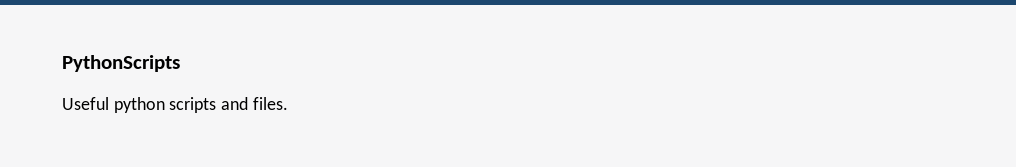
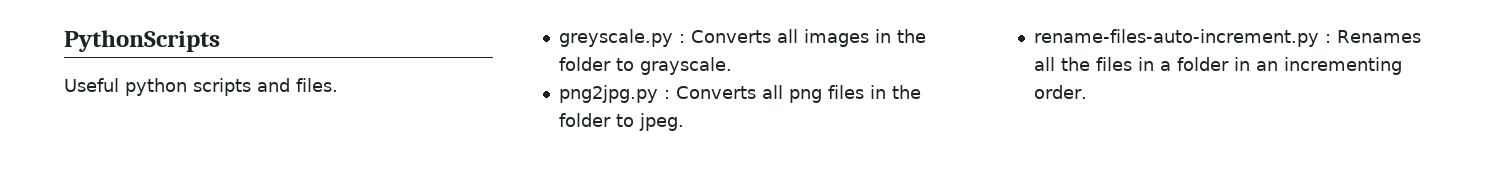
+ greyscale.py : Converts all images in the folder to grayscale.
+ png2jpg.py : Converts all png files in the folder to jpeg.
+ rename-files-auto-increment.py : Renames all the files in a folder in an incrementing order.

